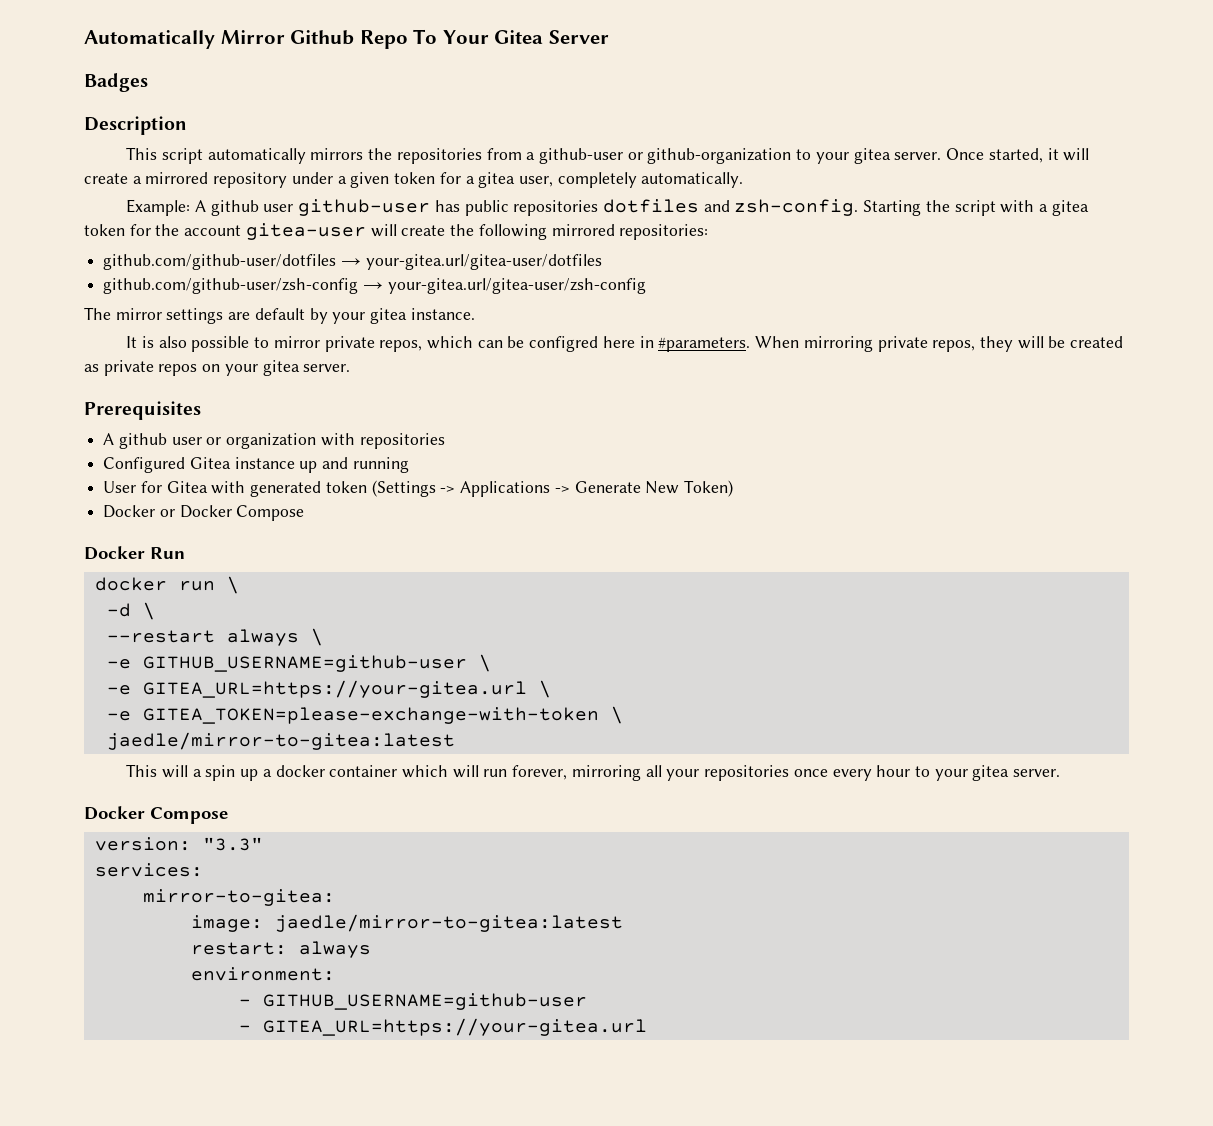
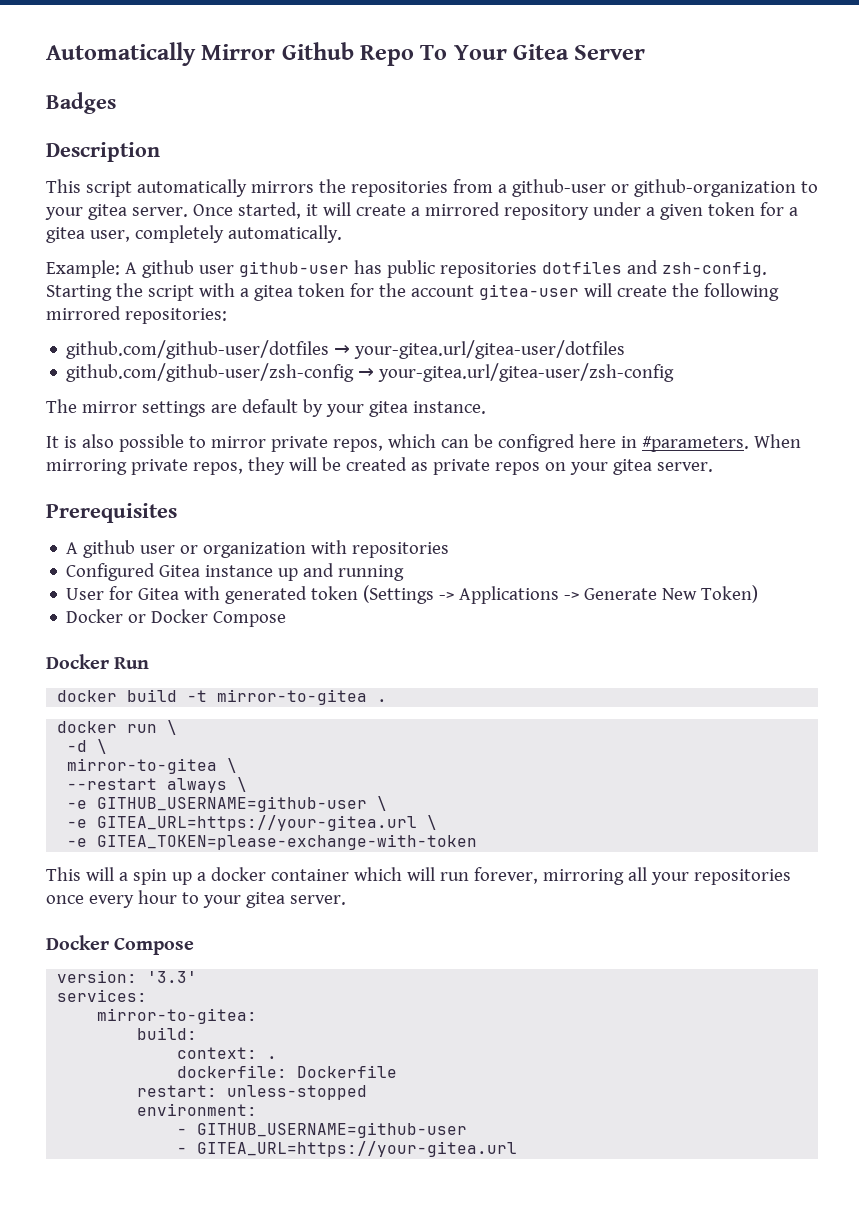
+ docker build -t mirror-to-gitea .
+ mirror-to-gitea \
- -e GITEA_TOKEN=please-exchange-with-token \
- jaedle/mirror-to-gitea:latest
+ -e GITEA_TOKEN=please-exchange-with-token
- version: "3.3"
+ version: '3.3'
- image: jaedle/mirror-to-gitea:latest
+ build:
+ context: .
+ dockerfile: Dockerfile
- restart: always
+ restart: unless-stopped

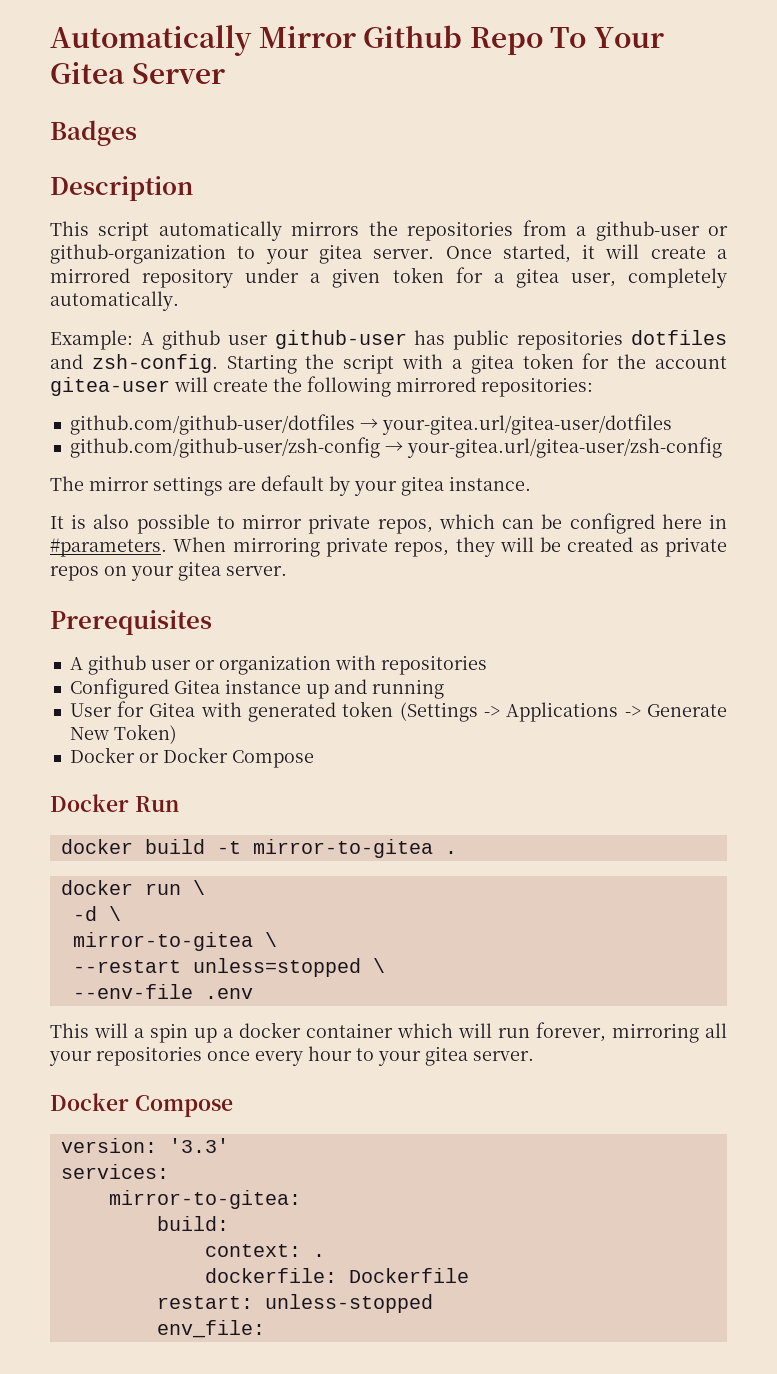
- --restart always \
- -e GITHUB_USERNAME=github-user \
- -e GITEA_URL=https://your-gitea.url \
- -e GITEA_TOKEN=please-exchange-with-token
+ --restart unless=stopped \
+ --env-file .env
- environment:
- - GITHUB_USERNAME=github-user
- - GITEA_URL=https://your-gitea.url
+ env_file:

